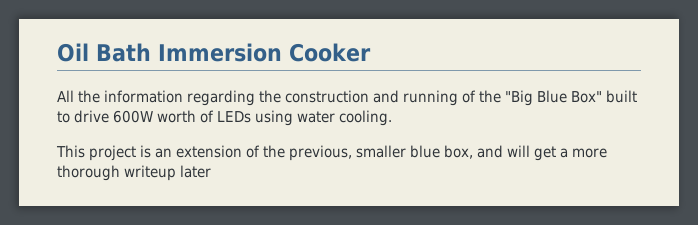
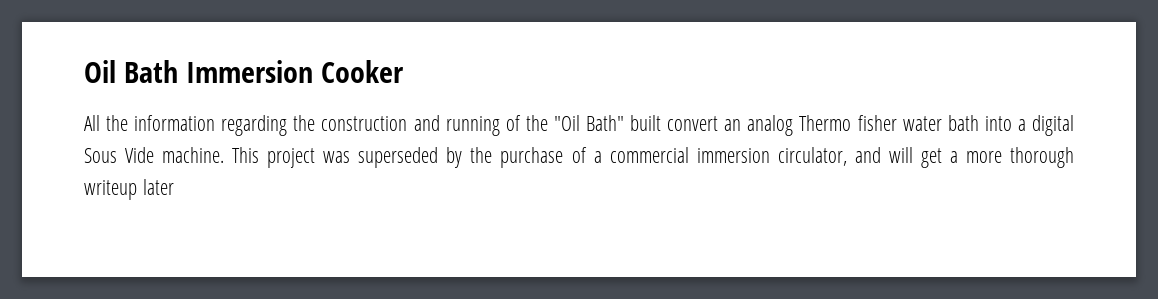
- All the information regarding the construction and running of the "Big Blue Box" built to drive 600W worth of LEDs using water cooling.
- This project is an extension of the previous, smaller blue box, and will get a more thorough writeup later
+ All the information regarding the construction and running of the "Oil Bath" built convert an analog Thermo fisher water bath into a digital Sous Vide machine. This project was superseded by the purchase of a commercial immersion circulator, and will get a more thorough writeup later

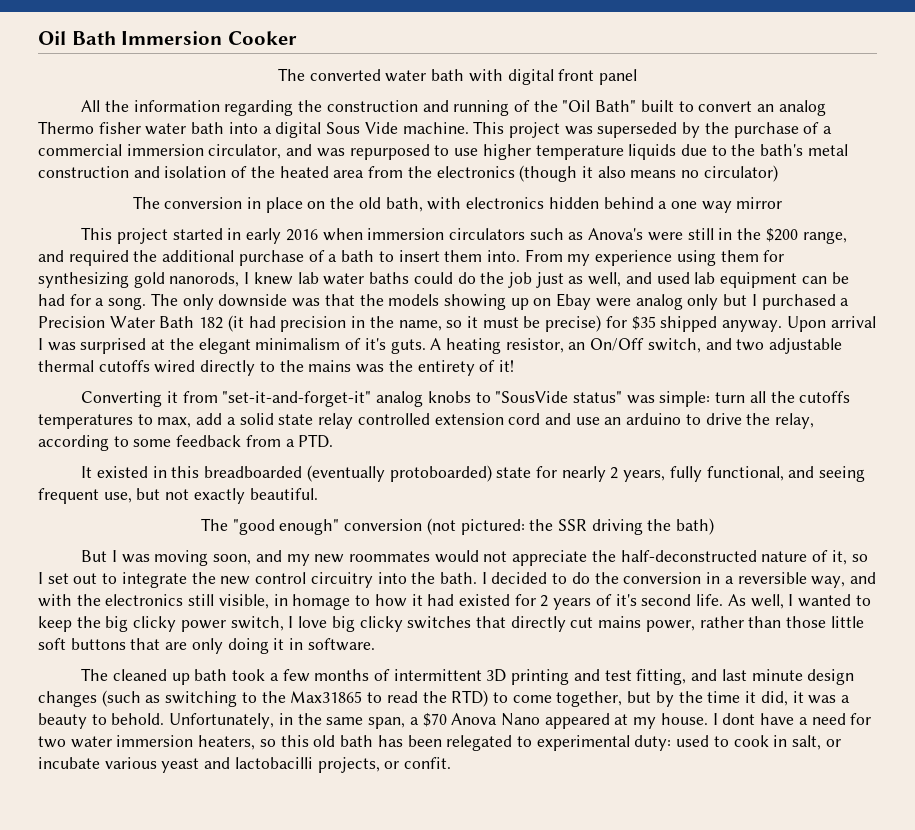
+ The converted water bath with digital front panel
- All the information regarding the construction and running of the "Oil Bath" built convert an analog Thermo fisher water bath into a digital Sous Vide machine.
+ All the information regarding the construction and running of the "Oil Bath" built to convert an analog Thermo fisher water bath into a digital Sous Vide machine.
- This project was superseded by the purchase of a commercial immersion circulator, and will get a more thorough writeup later
+ This project was superseded by the purchase of a commercial immersion circulator, and was repurposed to use higher temperature liquids due to the bath's metal construction and isolation of the heated area from the electronics (though it also means no circulator)
+ The conversion in place on the old bath, with electronics hidden behind a one way mirror
+ This project started in early 2016 when immersion circulators such as Anova's were still in the $200 range, and required the additional purchase of a bath to insert them into. From my experience using them for synthesizing gold nanorods, I knew lab water baths could do the job just as well, and used lab equipment can be had for a song. The only downside was that the models showing up on Ebay were analog only but I purchased a Precision Water Bath 182 (it had precision in the name, so it must be precise) for $35 shipped anyway. Upon arrival I was surprised at the elegant minimalism of it's guts. A heating resistor, an On/Off switch, and two adjustable thermal cutoffs wired directly to the mains was the entirety of it!
+ Converting it from "set-it-and-forget-it" analog knobs to "SousVide status" was simple: turn all the cutoffs temperatures to max, add a solid state relay controlled extension cord and use an arduino to drive the relay, according to some feedback from a PTD.
+ It existed in this breadboarded (eventually protoboarded) state for nearly 2 years, fully functional, and seeing frequent use, but not exactly beautiful.
+ The "good enough" conversion (not pictured: the SSR driving the bath)
+ But I was moving soon, and my new roommates would not appreciate the half-deconstructed nature of it, so I set out to integrate the new control circuitry into the bath. I decided to do the conversion in a reversible way, and with the electronics still visible, in homage to how it had existed for 2 years of it's second life. As well, I wanted to keep the big clicky power switch, I love big clicky switches that directly cut mains power, rather than those little soft buttons that are only doing it in software.
+ The cleaned up bath took a few months of intermittent 3D printing and test fitting, and last minute design changes (such as switching to the Max31865 to read the RTD) to come together, but by the time it did, it was a beauty to behold. Unfortunately, in the same span, a $70 Anova Nano appeared at my house. I dont have a need for two water immersion heaters, so this old bath has been relegated to experimental duty: used to cook in salt, or incubate various yeast and lactobacilli projects, or confit.

